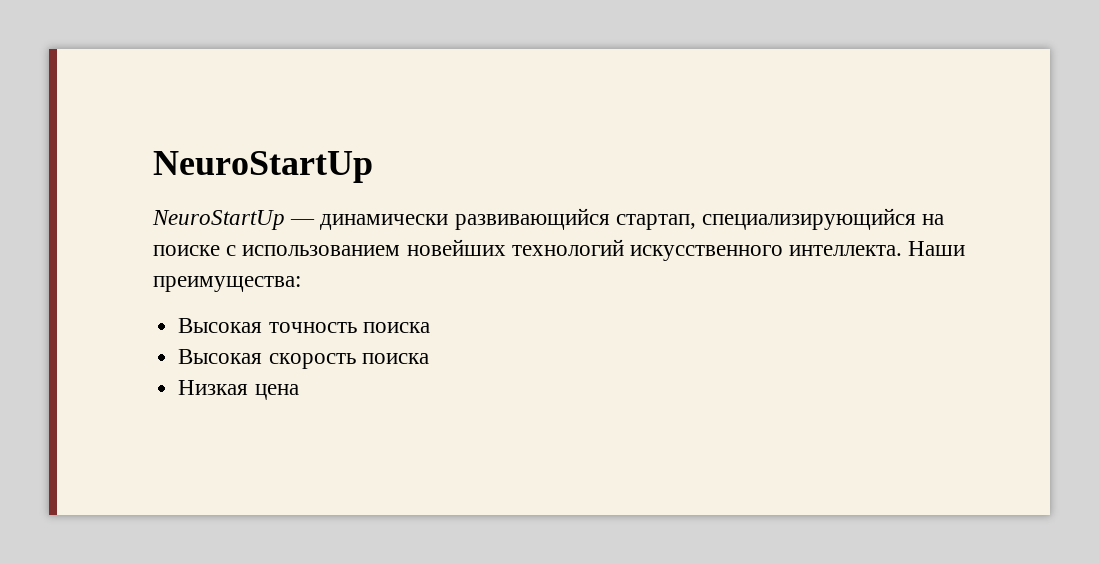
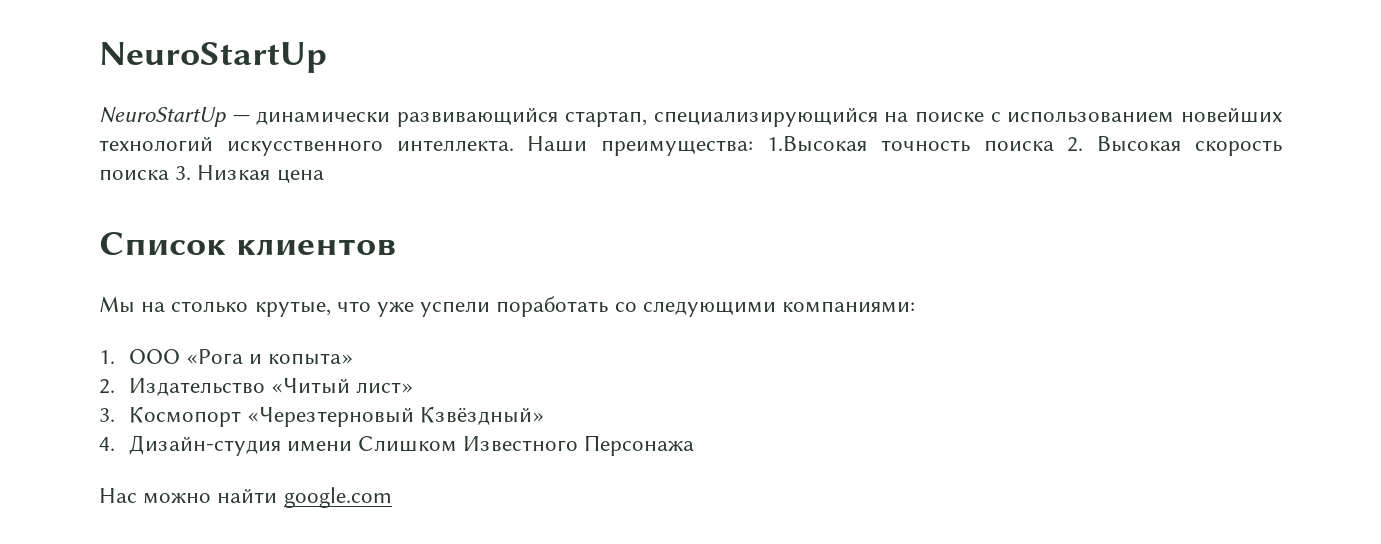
- Наши преимущества:
- Высокая точность поиска
- Высокая скорость поиска
- Низкая цена
+ Наши преимущества: 1.Высокая точность поиска 2. Высокая скорость поиска 3. Низкая цена
+ Список клиентов
+ Мы на столько крутые, что уже успели поработать со следующими компаниями:
+ 1. ООО «Рога и копыта»
+ 2. Издательство «Читый лист»
+ 3. Космопорт «Черезтерновый Кзвёздный»
+ 4. Дизайн-студия имени Слишком Известного Персонажа
+ Нас можно найти google.com

